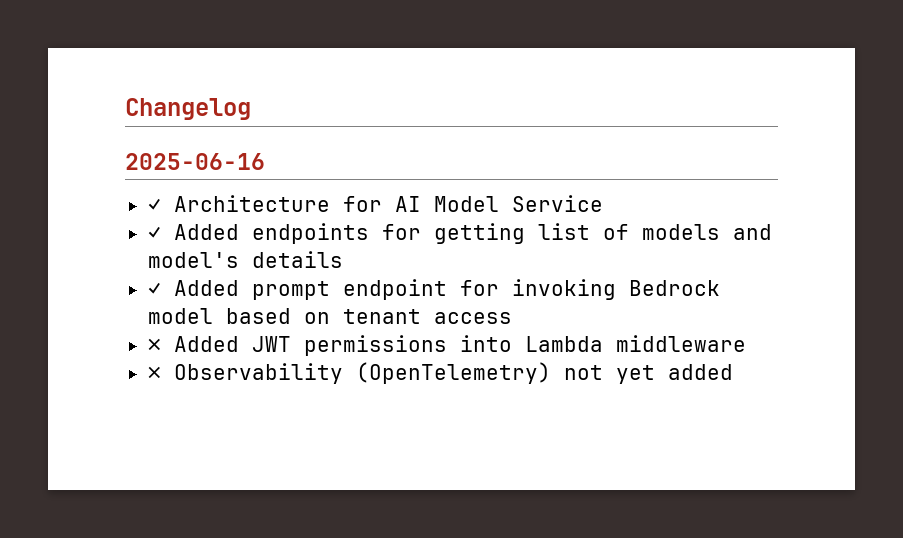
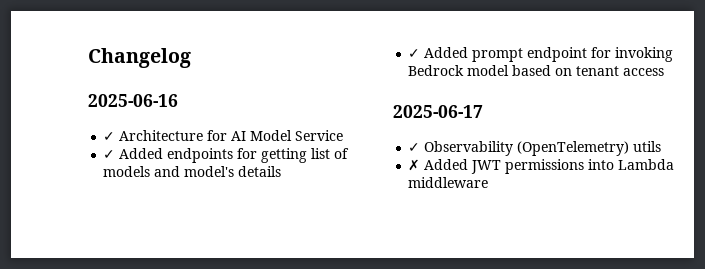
+ 2025-06-17
+ ✓ Observability (OpenTelemetry) utils
- ✗ Observability (OpenTelemetry) not yet added

